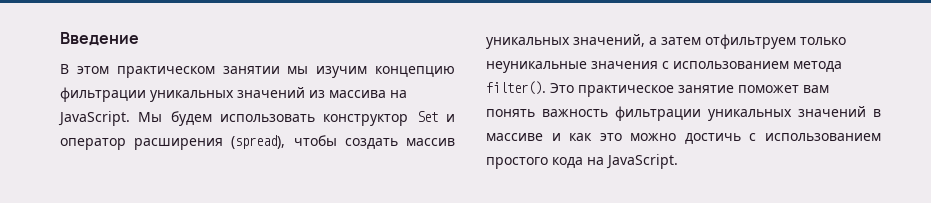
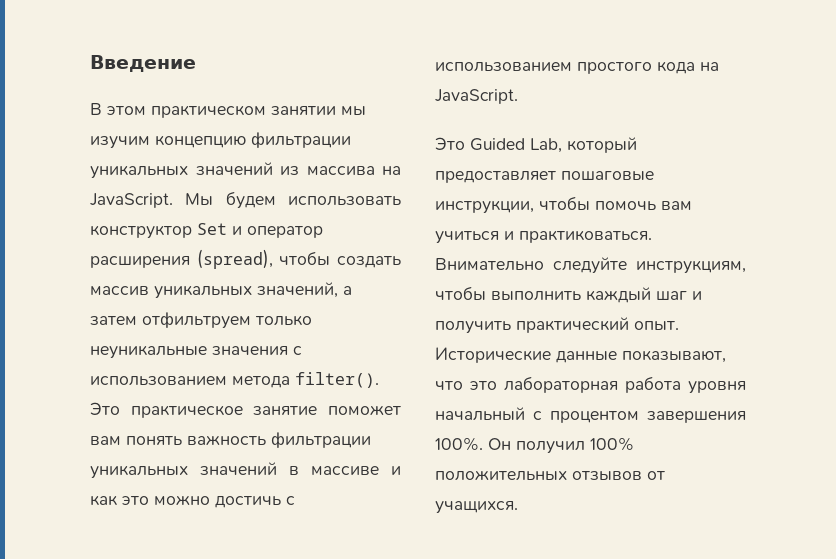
+ Это Guided Lab, который предоставляет пошаговые инструкции, чтобы помочь вам учиться и практиковаться. Внимательно следуйте инструкциям, чтобы выполнить каждый шаг и получить практический опыт. Исторические данные показывают, что это лабораторная работа уровня начальный с процентом завершения 100%. Он получил 100% положительных отзывов от учащихся.

